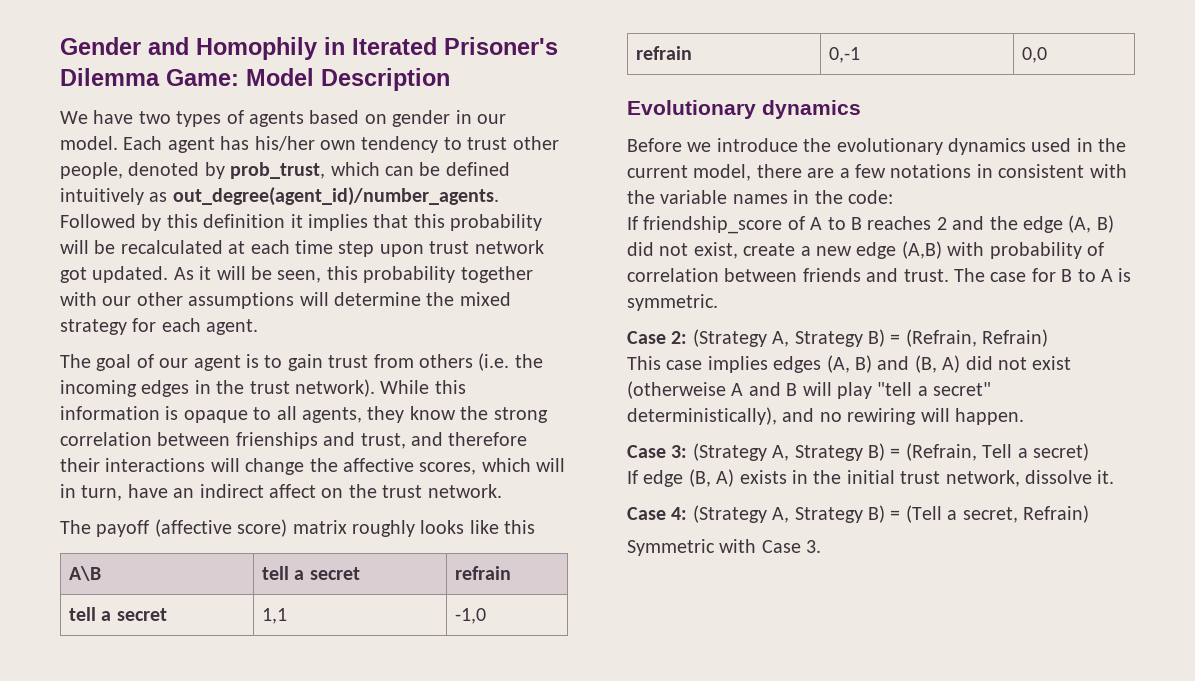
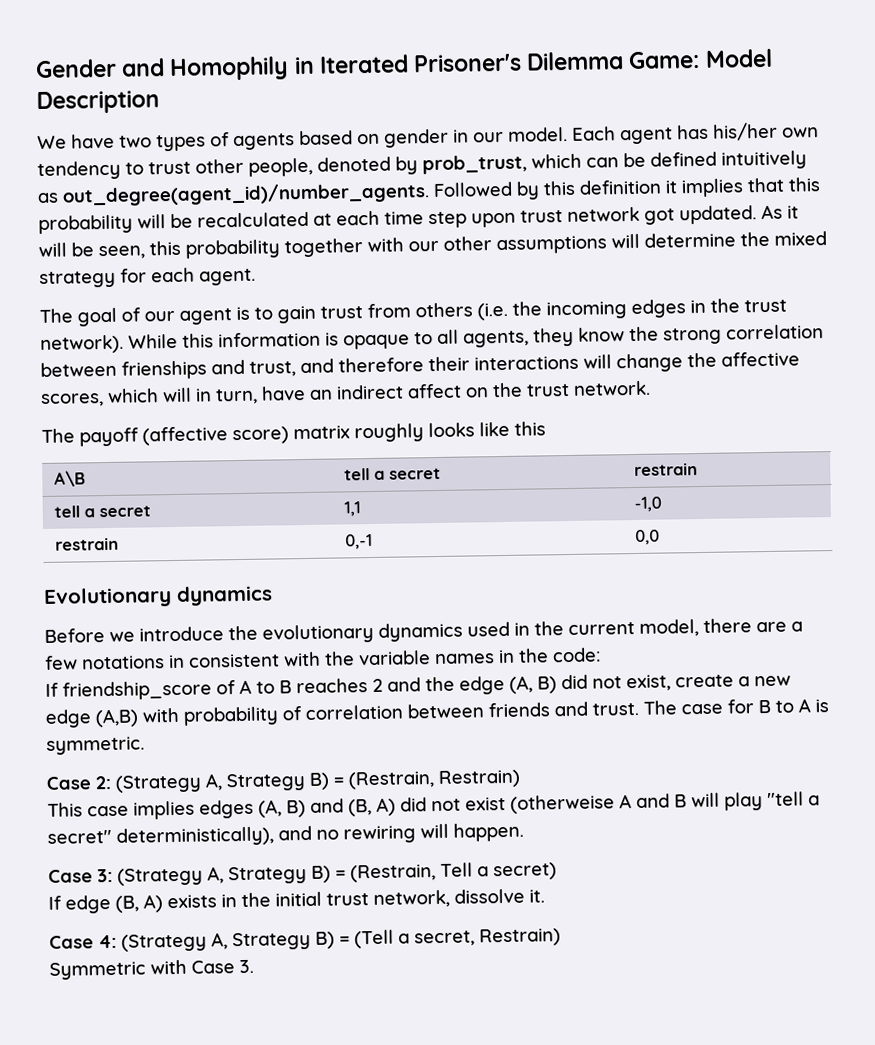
- A\B | tell a secret | refrain
+ A\B | tell a secret | restrain
- refrain | 0,-1 | 0,0
+ restrain | 0,-1 | 0,0
- Case 2: (Strategy A, Strategy B) = (Refrain, Refrain)
+ Case 2: (Strategy A, Strategy B) = (Restrain, Restrain)
- Case 3: (Strategy A, Strategy B) = (Refrain, Tell a secret)
+ Case 3: (Strategy A, Strategy B) = (Restrain, Tell a secret)
- Case 4: (Strategy A, Strategy B) = (Tell a secret, Refrain)
+ Case 4: (Strategy A, Strategy B) = (Tell a secret, Restrain)

